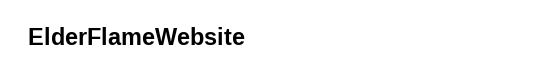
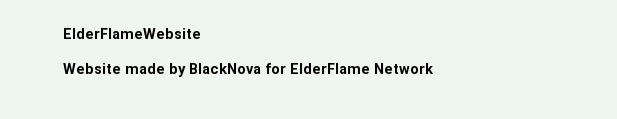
+ Website made by BlackNova for ElderFlame Network

